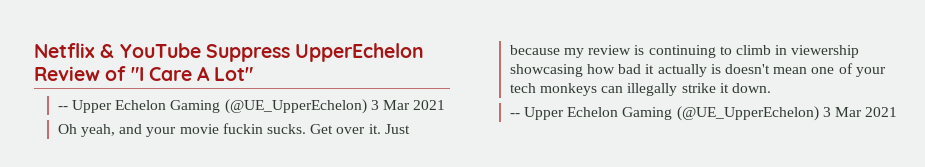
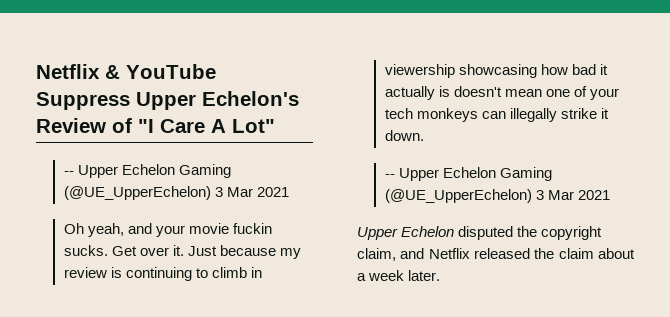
- Netflix & YouTube Suppress UpperEchelon Review of "I Care A Lot"
+ Netflix & YouTube Suppress Upper Echelon's Review of "I Care A Lot"
+ Upper Echelon disputed the copyright claim, and Netflix released the claim about a week later.

